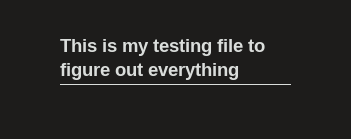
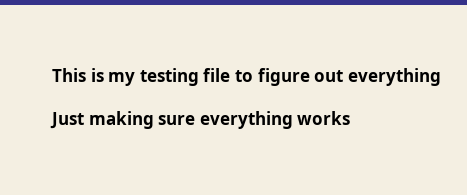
+ Just making sure everything works

